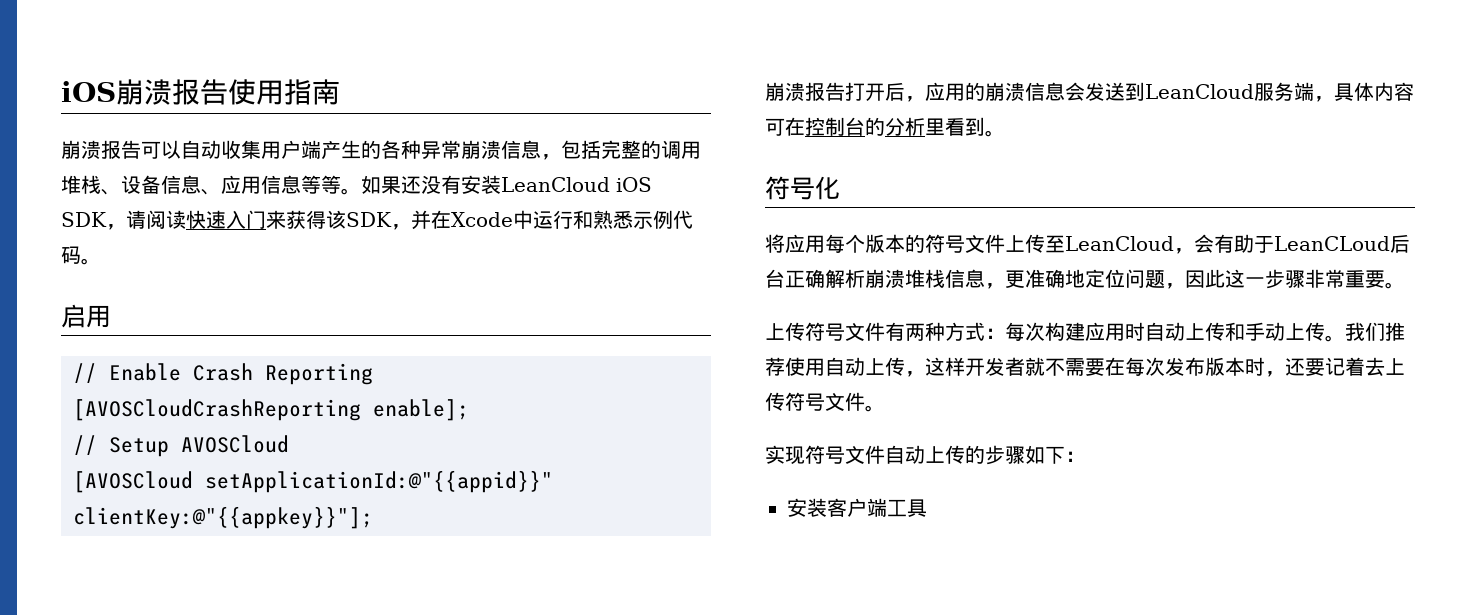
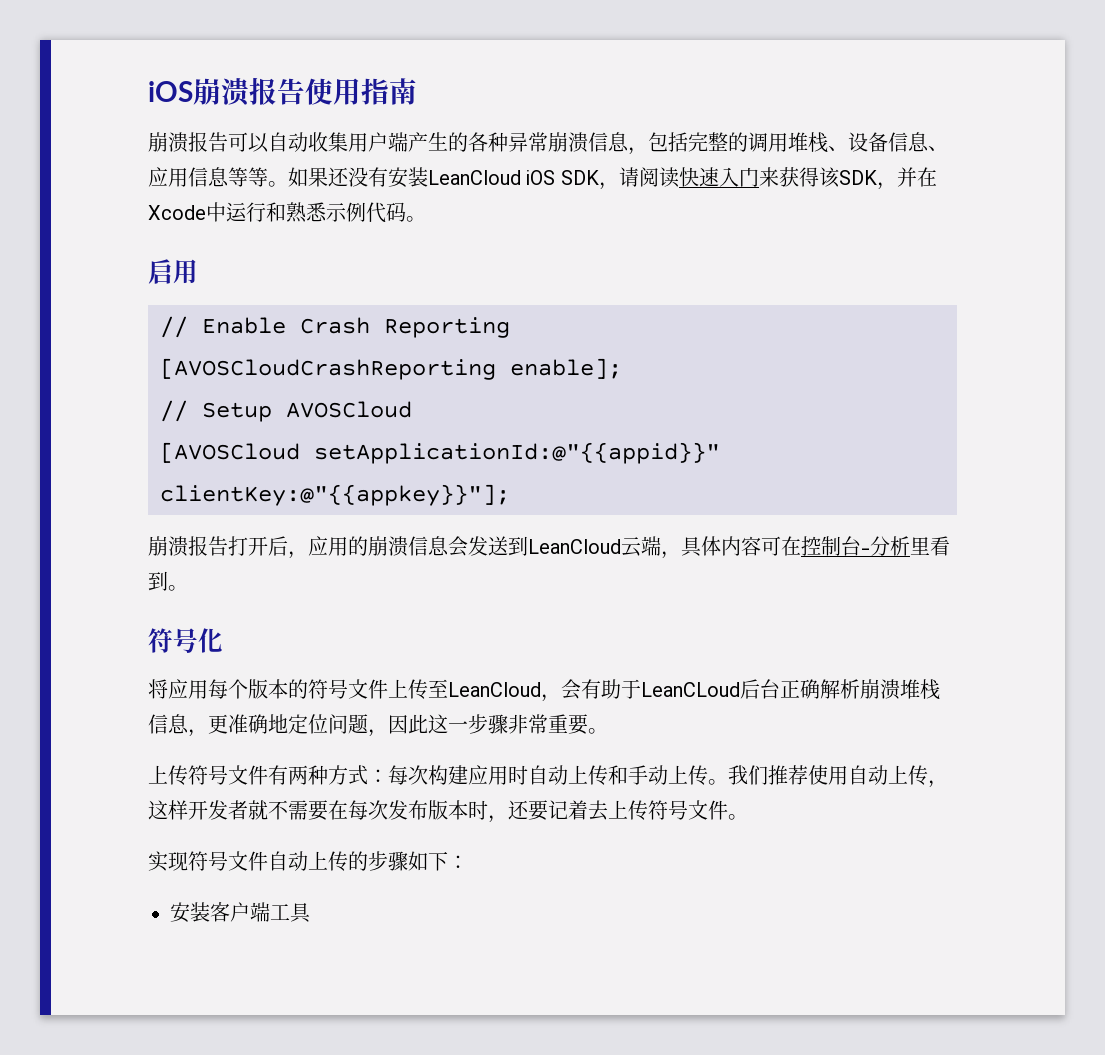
- 崩溃报告打开后，应用的崩溃信息会发送到LeanCloud服务端，具体内容可在控制台的分析里看到。
+ 崩溃报告打开后，应用的崩溃信息会发送到LeanCloud云端，具体内容可在控制台-分析里看到。

